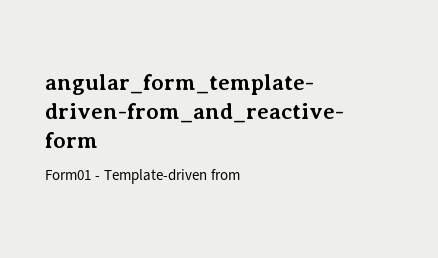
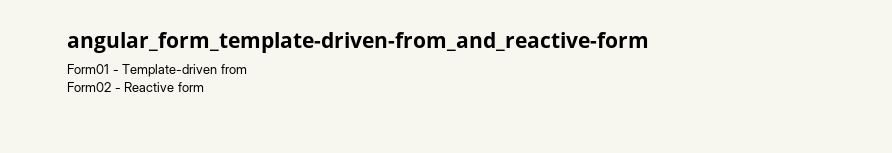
+ Form02 - Reactive form

